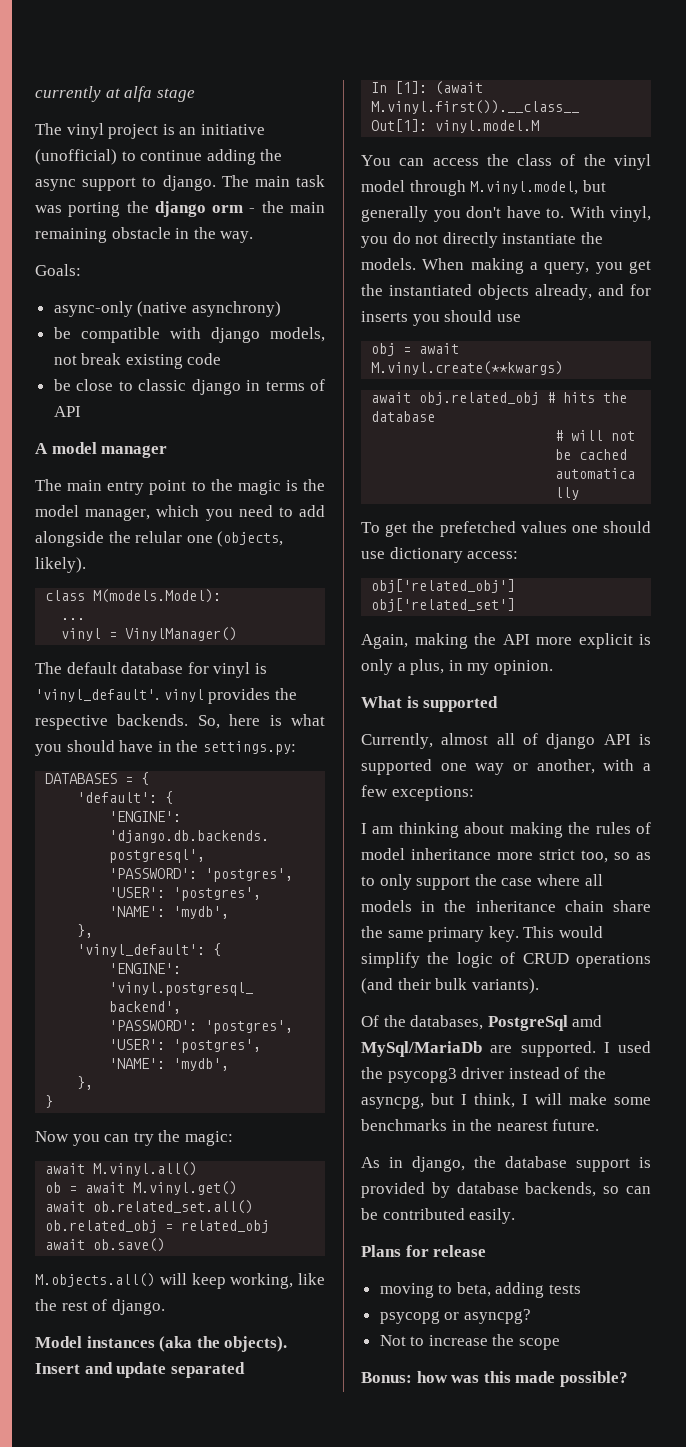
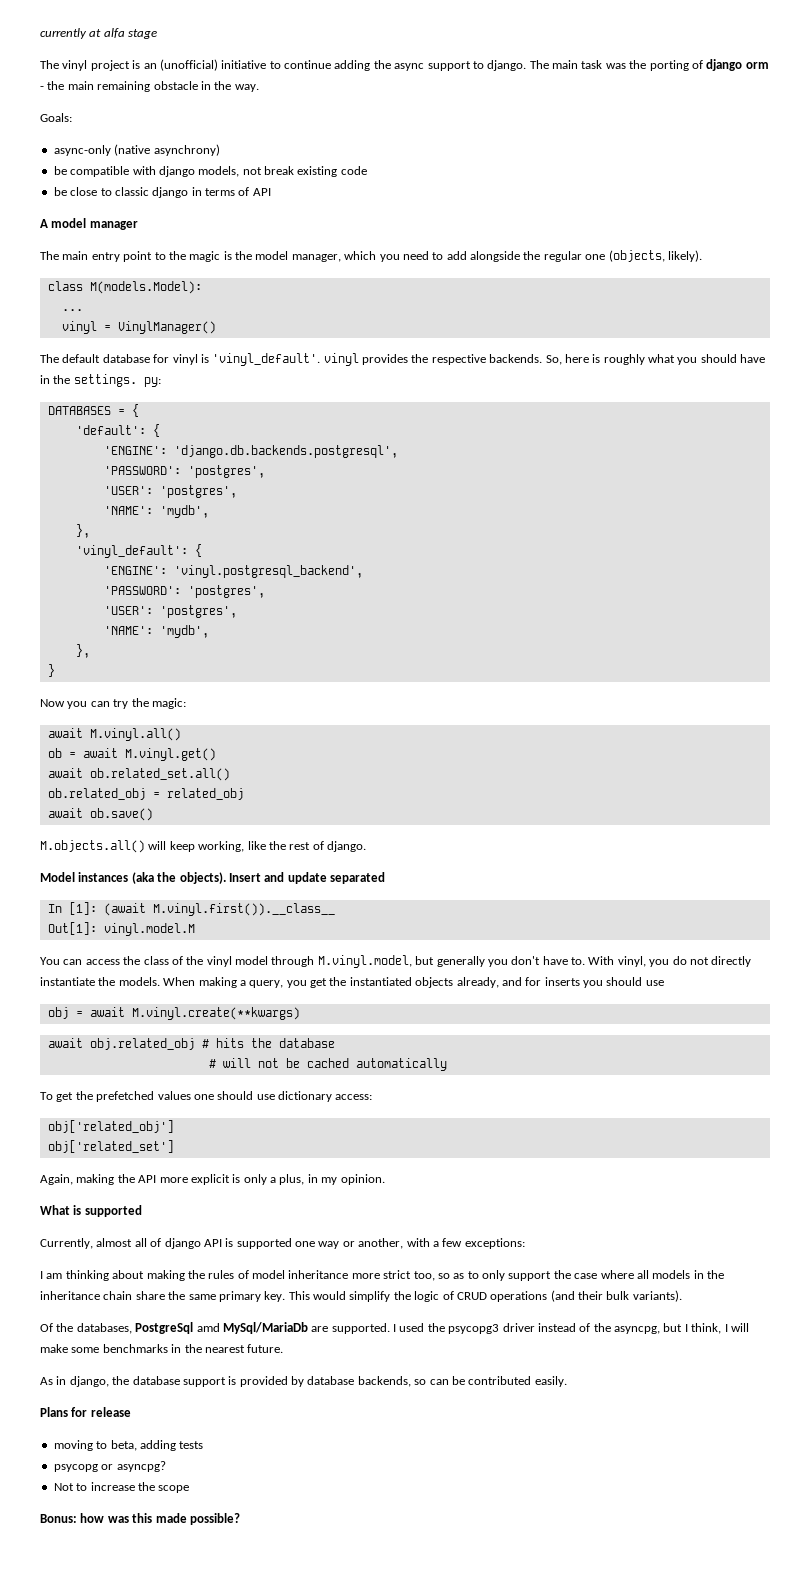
- The vinyl project is an initiative (unofficial) to continue adding the async support to django.
+ The vinyl project is an (unofficial) initiative to continue adding the async support to django.
- The main task was porting the django orm - the main remaining obstacle in the way.
+ The main task was the porting of django orm - the main remaining obstacle in the way.
- The main entry point to the magic is the model manager, which you need to add alongside the relular one (objects, likely).
+ The main entry point to the magic is the model manager, which you need to add alongside the regular one (objects, likely).
- So, here is what you should have in the settings.py:
+ So, here is roughly what you should have in the settings. py:

